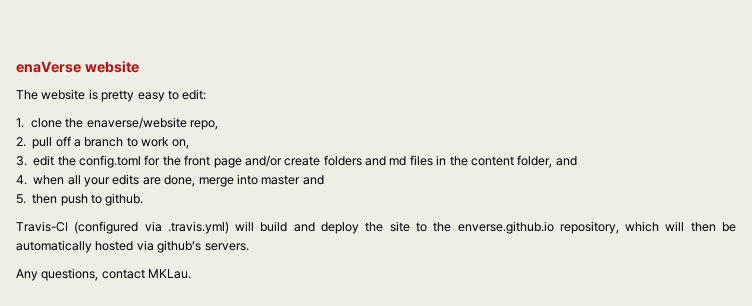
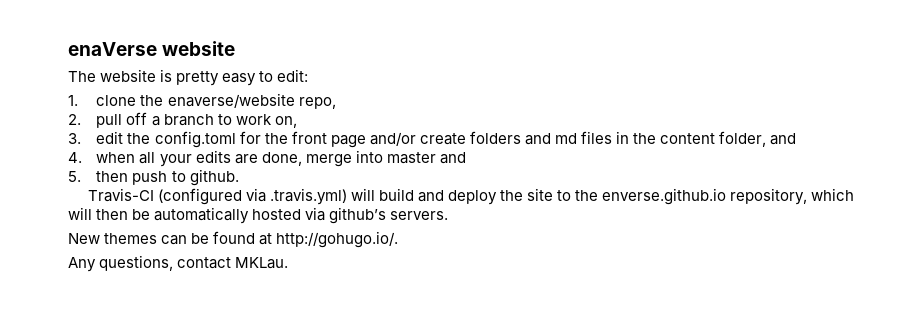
+ New themes can be found at http://gohugo.io/.

